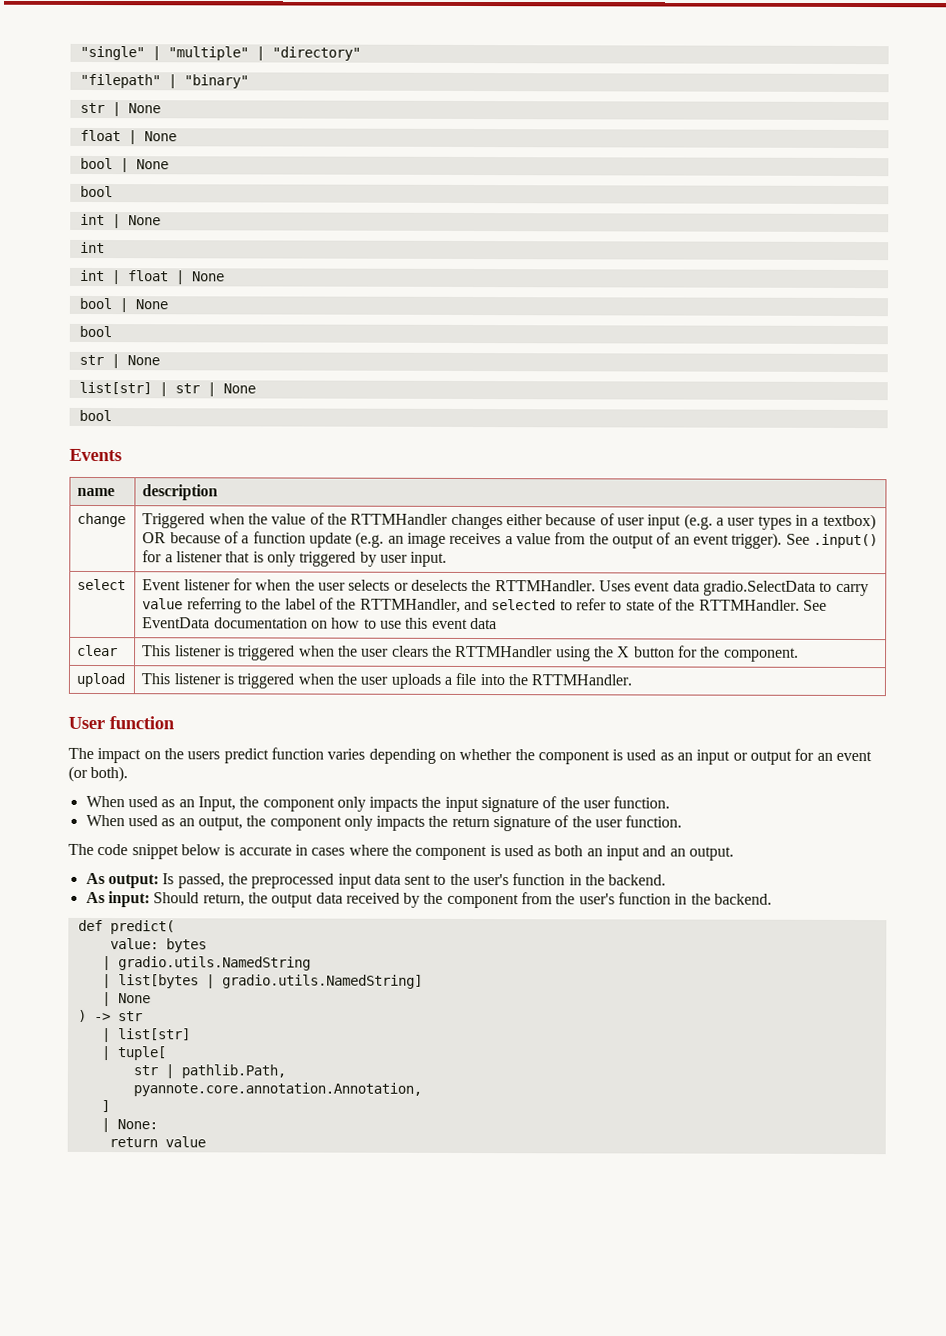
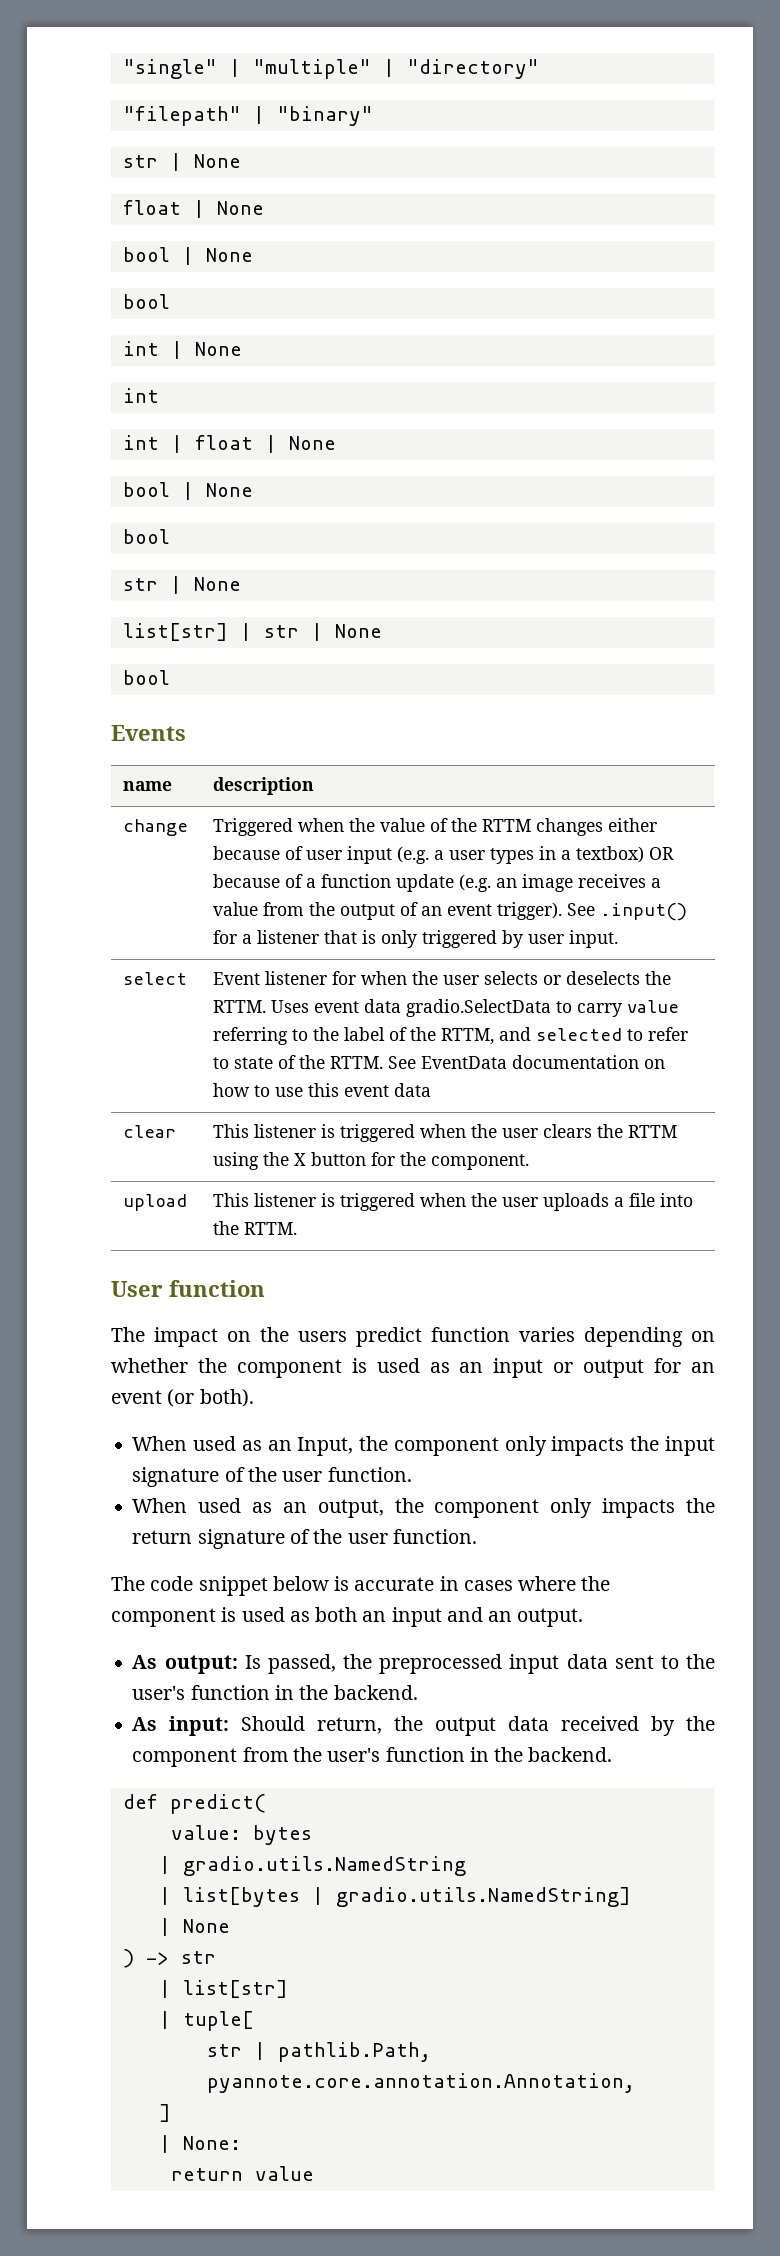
- Triggered when the value of the RTTMHandler changes either because of user input (e.g. a user types in a textbox) OR because of a function update (e.g. an image receives a value from the output of an event trigger).
+ Triggered when the value of the RTTM changes either because of user input (e.g. a user types in a textbox) OR because of a function update (e.g. an image receives a value from the output of an event trigger).
- Event listener for when the user selects or deselects the RTTMHandler.
+ Event listener for when the user selects or deselects the RTTM.
- Uses event data gradio.SelectData to carry value referring to the label of the RTTMHandler, and selected to refer to state of the RTTMHandler.
+ Uses event data gradio.SelectData to carry value referring to the label of the RTTM, and selected to refer to state of the RTTM.
- clear | This listener is triggered when the user clears the RTTMHandler using the X button for the component.
+ clear | This listener is triggered when the user clears the RTTM using the X button for the component.
- upload | This listener is triggered when the user uploads a file into the RTTMHandler.
+ upload | This listener is triggered when the user uploads a file into the RTTM.

